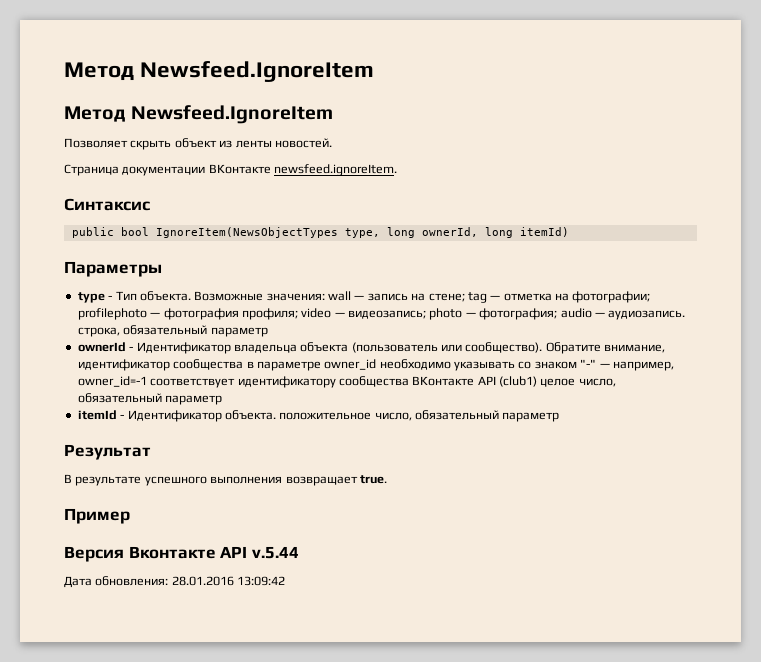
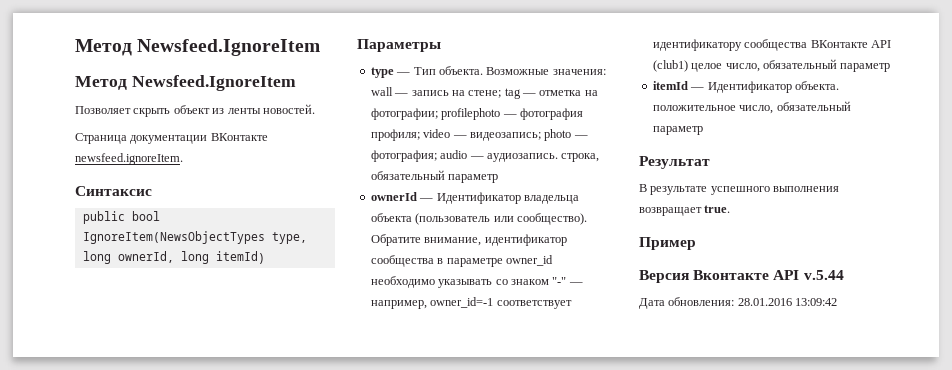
- type - Тип объекта.
+ type — Тип объекта.
- ownerId - Идентификатор владельца объекта (пользователь или сообщество).
+ ownerId — Идентификатор владельца объекта (пользователь или сообщество).
- itemId - Идентификатор объекта. положительное число, обязательный параметр
+ itemId — Идентификатор объекта. положительное число, обязательный параметр

